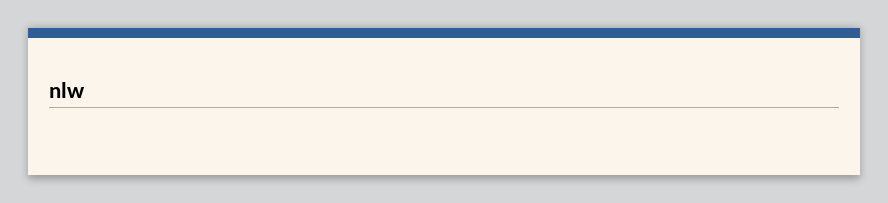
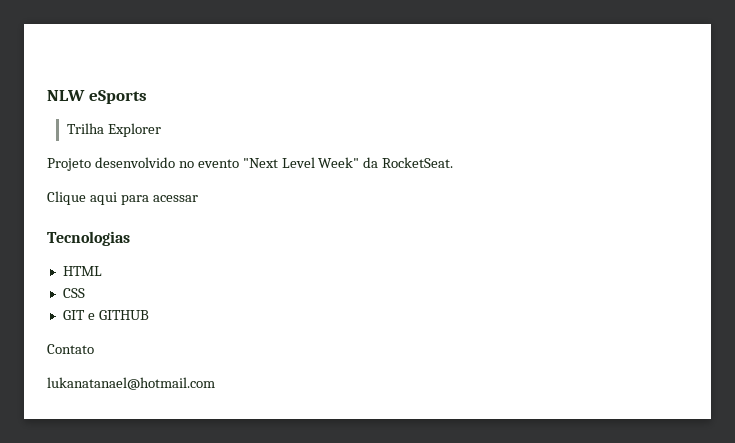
- nlw
+ NLW eSports
+ Trilha Explorer
+ Projeto desenvolvido no evento "Next Level Week" da RocketSeat.
+ Clique aqui para acessar
+ Tecnologias
+ HTML
+ CSS
+ GIT e GITHUB
+ Contato
+ lukanatanael@hotmail.com

